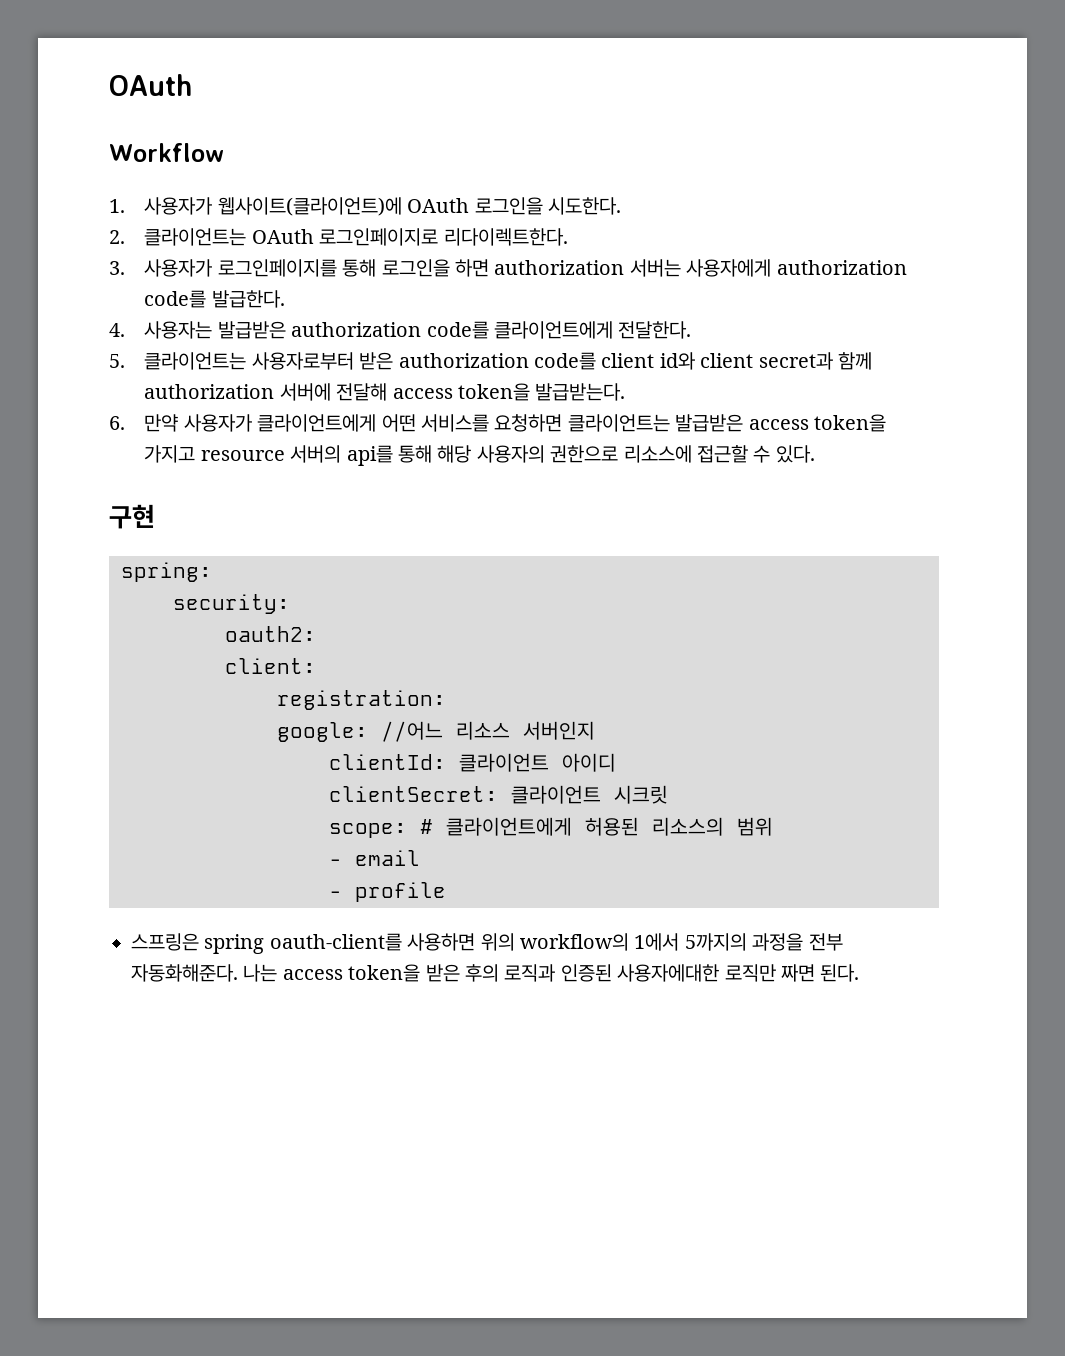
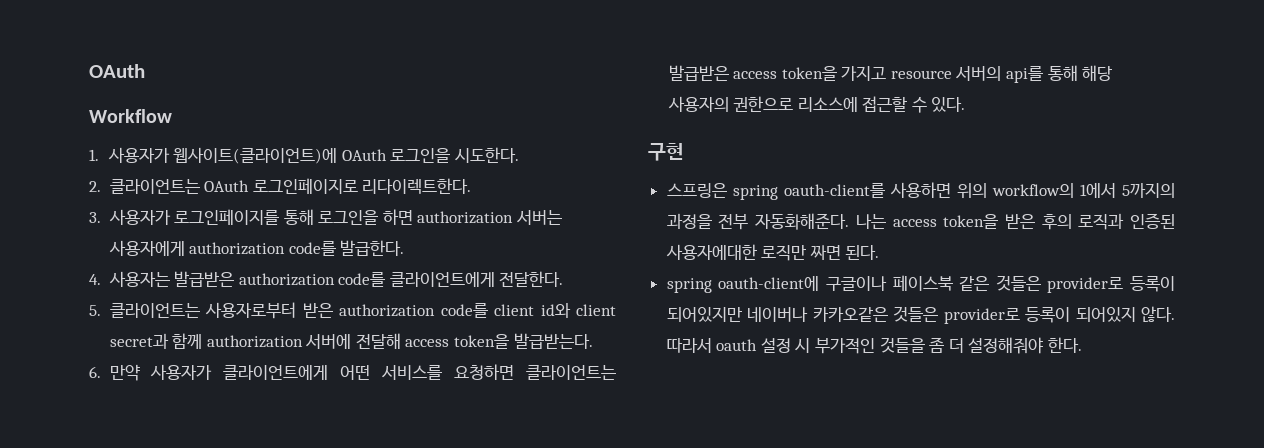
- spring:
- security:
- oauth2:
- client:
- registration:
- google: //어느 리소스 서버인지
- clientId: 클라이언트 아이디
- clientSecret: 클라이언트 시크릿
- scope: # 클라이언트에게 허용된 리소스의 범위
- - email
- - profile
+ spring oauth-client에 구글이나 페이스북 같은 것들은 provider로 등록이 되어있지만 네이버나 카카오같은 것들은 provider로 등록이 되어있지 않다. 따라서 oauth 설정 시 부가적인 것들을 좀 더 설정해줘야 한다.

